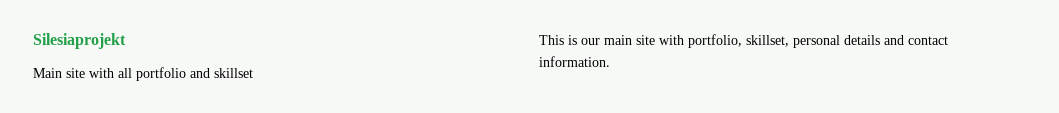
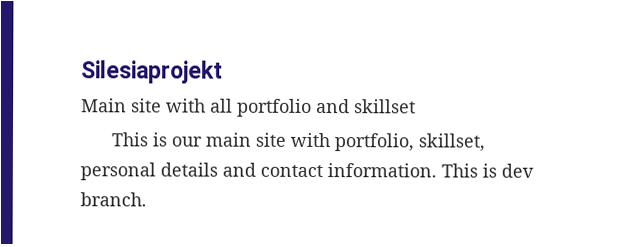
+ This is dev branch.

